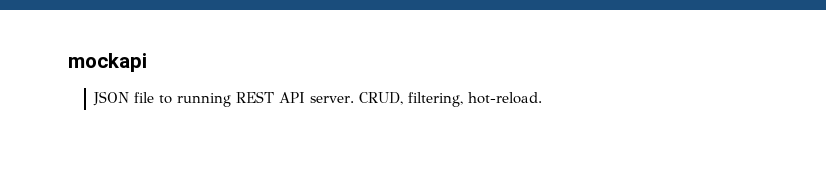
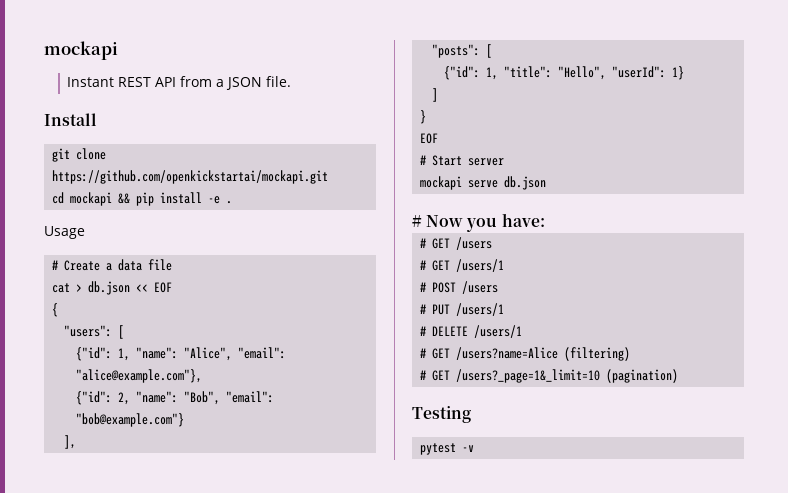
- JSON file to running REST API server. CRUD, filtering, hot-reload.
+ Instant REST API from a JSON file.
+ Install
+ git clone https://github.com/openkickstartai/mockapi.git
+ cd mockapi && pip install -e .
+ Usage
+ # Create a data file
+ cat > db.json << EOF
+ {
+ "users": [
+ {"id": 1, "name": "Alice", "email": "alice@example.com"},
+ {"id": 2, "name": "Bob", "email": "bob@example.com"}
+ ],
+ "posts": [
+ {"id": 1, "title": "Hello", "userId": 1}
+ ]
+ }
+ EOF
+ # Start server
+ mockapi serve db.json
+ # Now you have:
+ # GET /users
+ # GET /users/1
+ # POST /users
+ # PUT /users/1
+ # DELETE /users/1
+ # GET /users?name=Alice (filtering)
+ # GET /users?_page=1&_limit=10 (pagination)
+ Testing
+ pytest -v

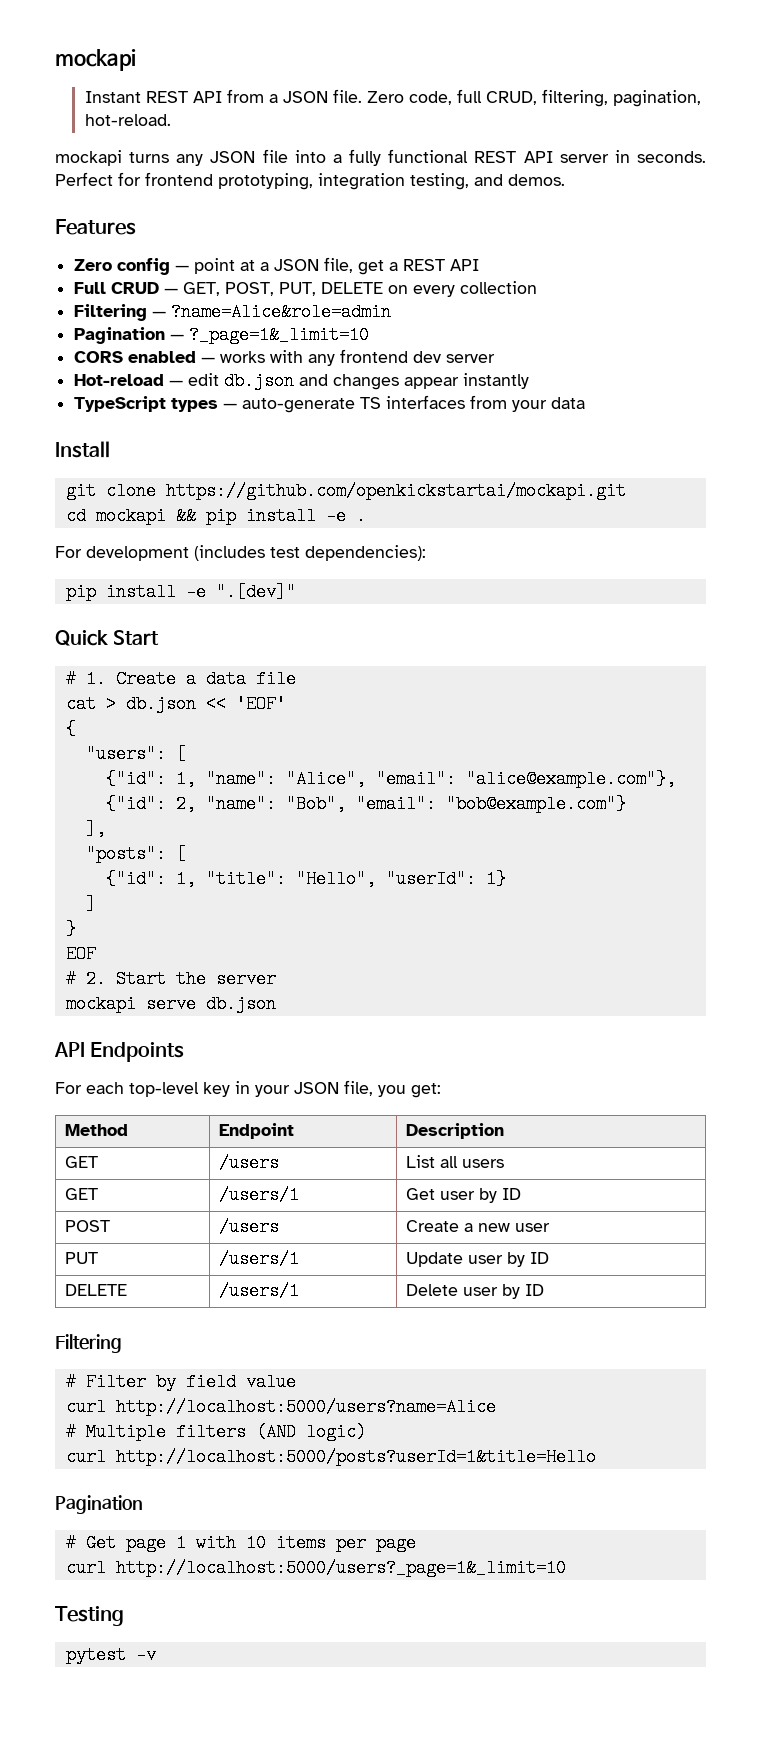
+ Zero code, full CRUD, filtering, pagination, hot-reload.
+ mockapi turns any JSON file into a fully functional REST API server in seconds. Perfect for frontend prototyping, integration testing, and demos.
+ Features
+ Zero config — point at a JSON file, get a REST API
+ Full CRUD — GET, POST, PUT, DELETE on every collection
+ Filtering — ?name=Alice&role=admin
+ Pagination — ?_page=1&_limit=10
+ CORS enabled — works with any frontend dev server
+ Hot-reload — edit db.json and changes appear instantly
+ TypeScript types — auto-generate TS interfaces from your data
- Usage
- # Create a data file
+ For development (includes test dependencies):
+ pip install -e ".[dev]"
+ Quick Start
+ # 1. Create a data file
- cat > db.json << EOF
+ cat > db.json << 'EOF'
- # Start server
+ # 2. Start the server
- # Now you have:
- # GET /users
- # GET /users/1
- # POST /users
- # PUT /users/1
- # DELETE /users/1
- # GET /users?name=Alice (filtering)
- # GET /users?_page=1&_limit=10 (pagination)
+ API Endpoints
+ For each top-level key in your JSON file, you get:
+ Method | Endpoint | Description
+ GET | /users | List all users
+ GET | /users/1 | Get user by ID
+ POST | /users | Create a new user
+ PUT | /users/1 | Update user by ID
+ DELETE | /users/1 | Delete user by ID
+ Filtering
+ # Filter by field value
+ curl http://localhost:5000/users?name=Alice
+ # Multiple filters (AND logic)
+ curl http://localhost:5000/posts?userId=1&title=Hello
+ Pagination
+ # Get page 1 with 10 items per page
+ curl http://localhost:5000/users?_page=1&_limit=10

